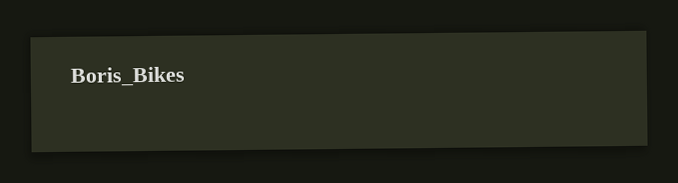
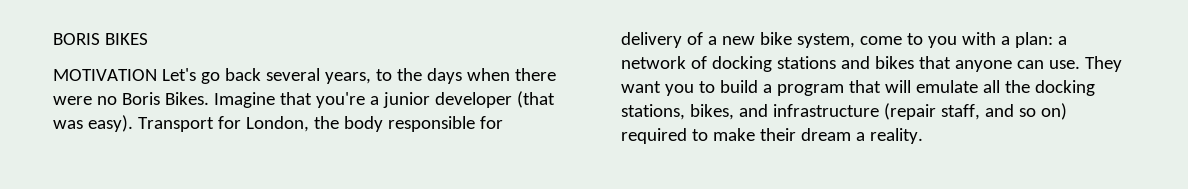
- Boris_Bikes
+ BORIS BIKES
+ MOTIVATION Let's go back several years, to the days when there were no Boris Bikes. Imagine that you're a junior developer (that was easy). Transport for London, the body responsible for delivery of a new bike system, come to you with a plan: a network of docking stations and bikes that anyone can use. They want you to build a program that will emulate all the docking stations, bikes, and infrastructure (repair staff, and so on) required to make their dream a reality.

